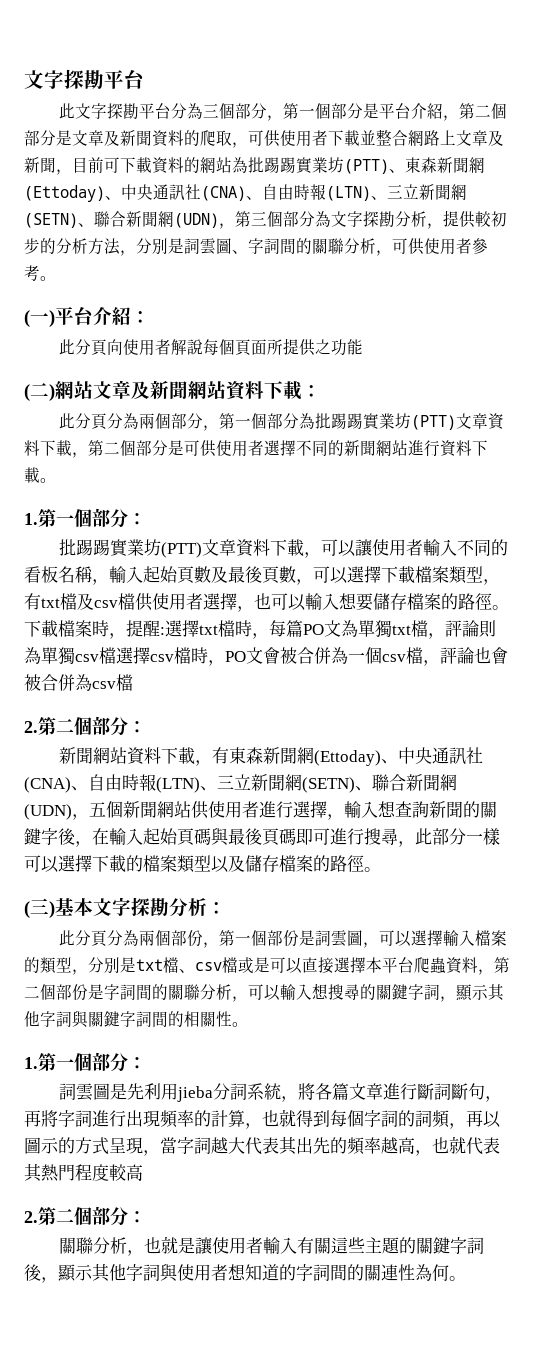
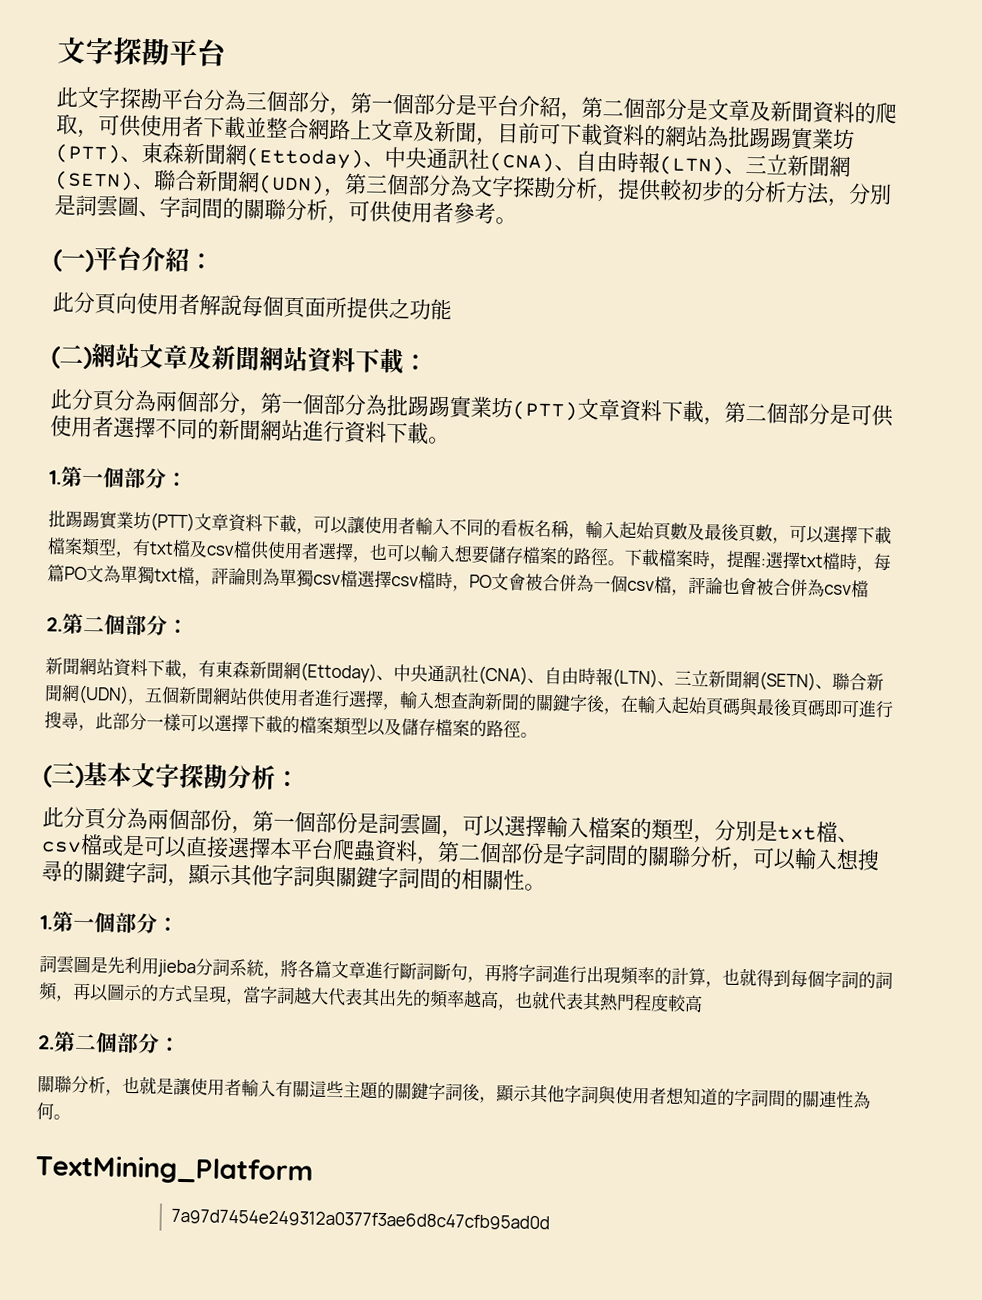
+ TextMining_Platform
+ 7a97d7454e249312a0377f3ae6d8c47cfb95ad0d

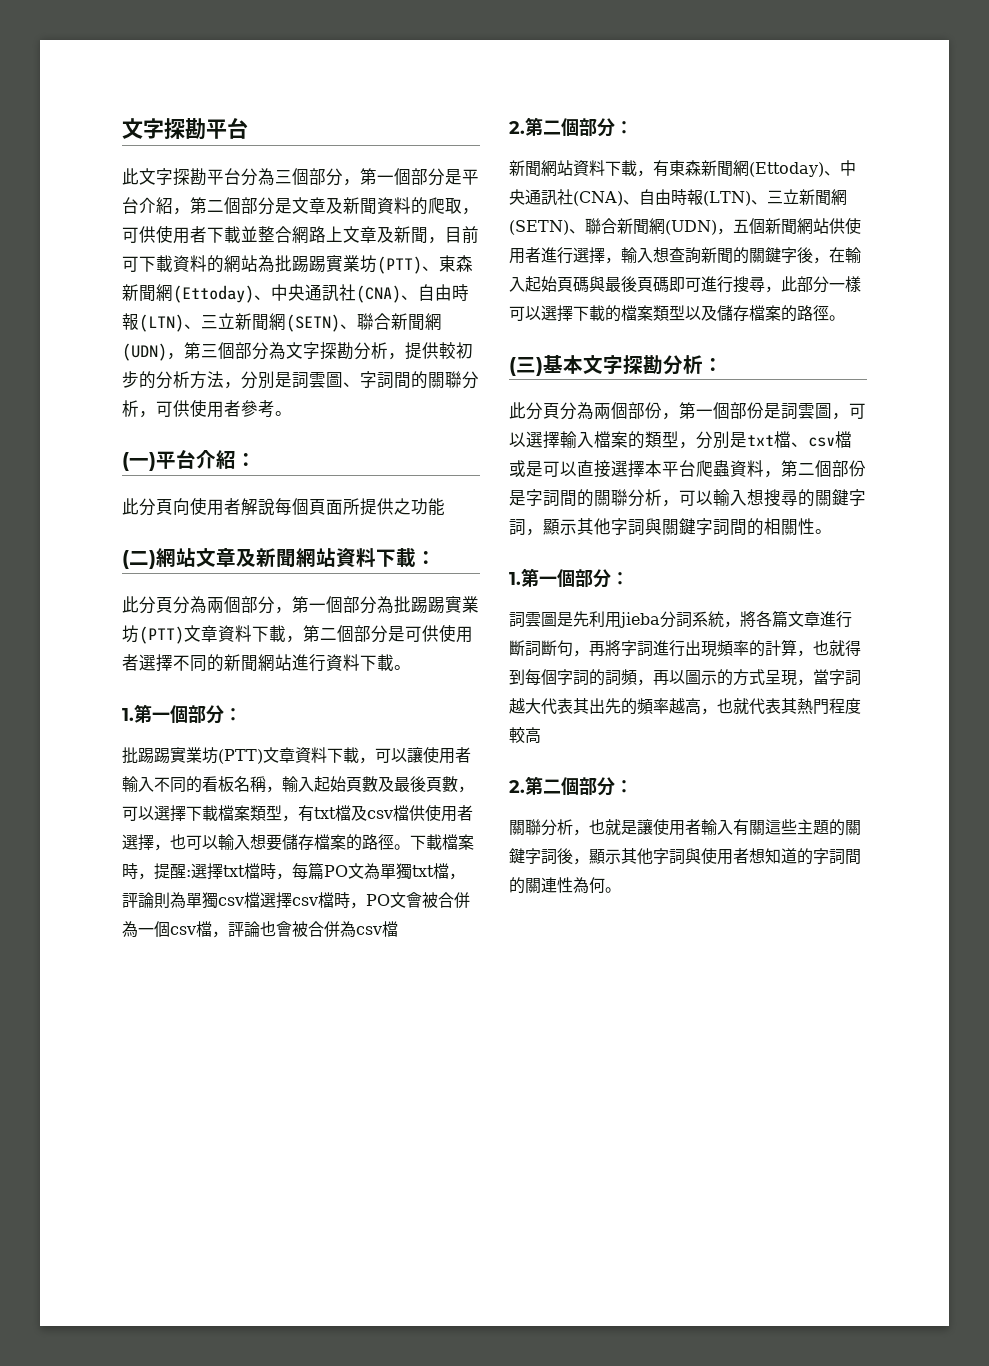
- TextMining_Platform
- 7a97d7454e249312a0377f3ae6d8c47cfb95ad0d

